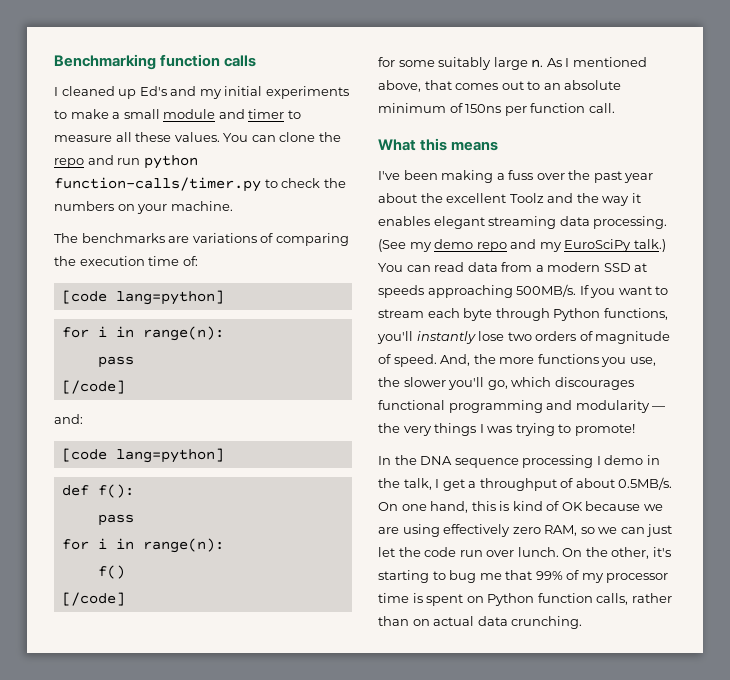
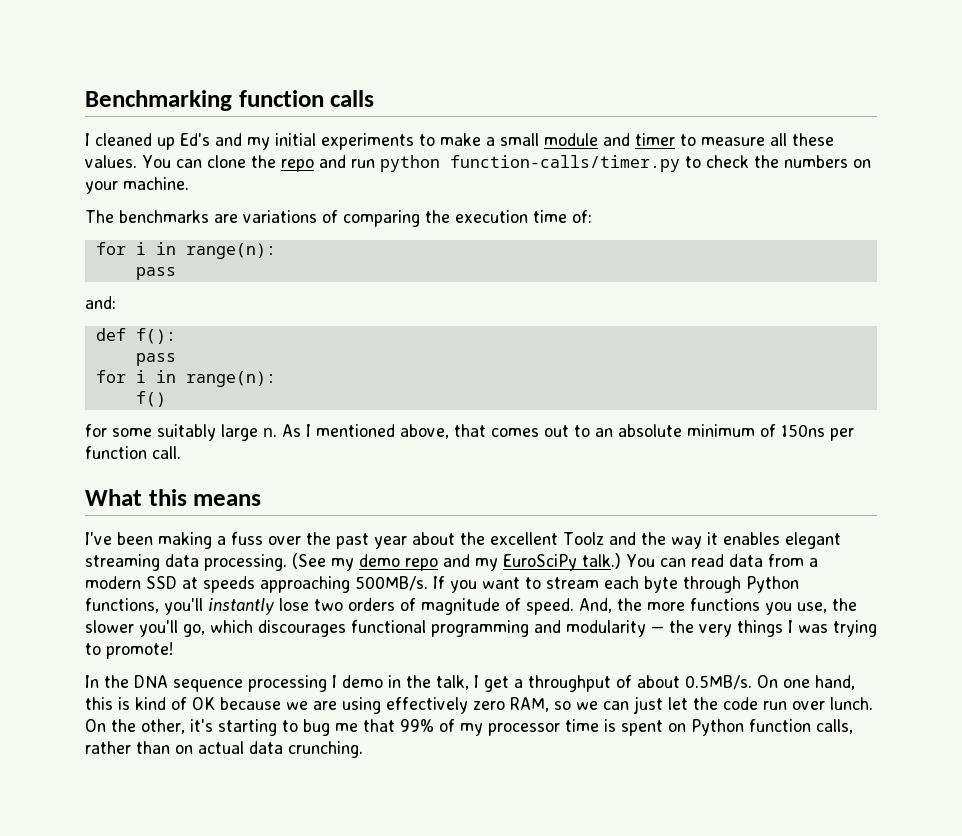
  The benchmarks are variations of comparing the execution time of:
- [code lang=python]
  for i in range(n):
  pass
- [/code]
  and:
- [code lang=python]
  f()
- [/code]

